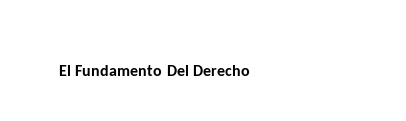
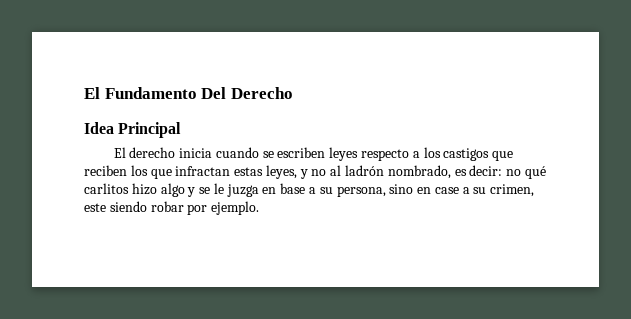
+ Idea Principal
+ El derecho inicia cuando se escriben leyes respecto a los castigos que reciben los que infractan estas leyes, y no al ladrón nombrado, es decir: no qué carlitos hizo algo y se le juzga en base a su persona, sino en case a su crimen, este siendo robar por ejemplo.

